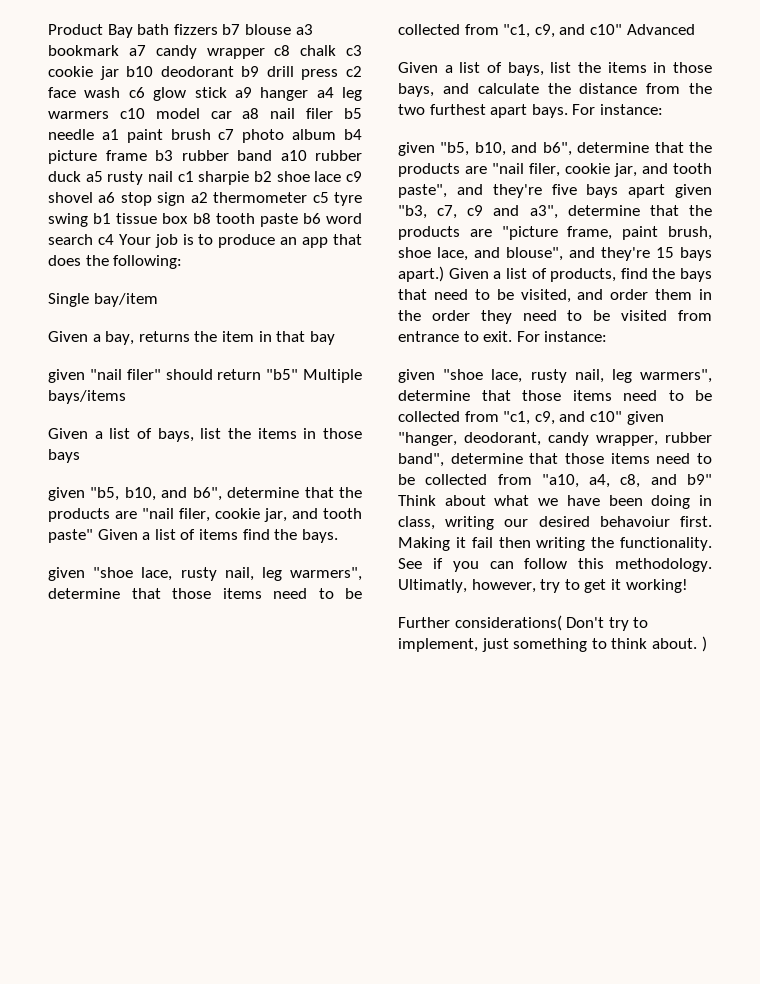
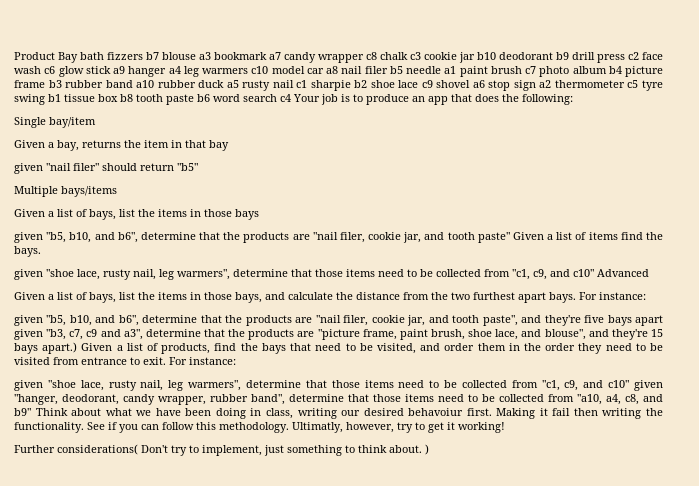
- given "nail filer" should return "b5" Multiple bays/items
+ given "nail filer" should return "b5"
+ Multiple bays/items

